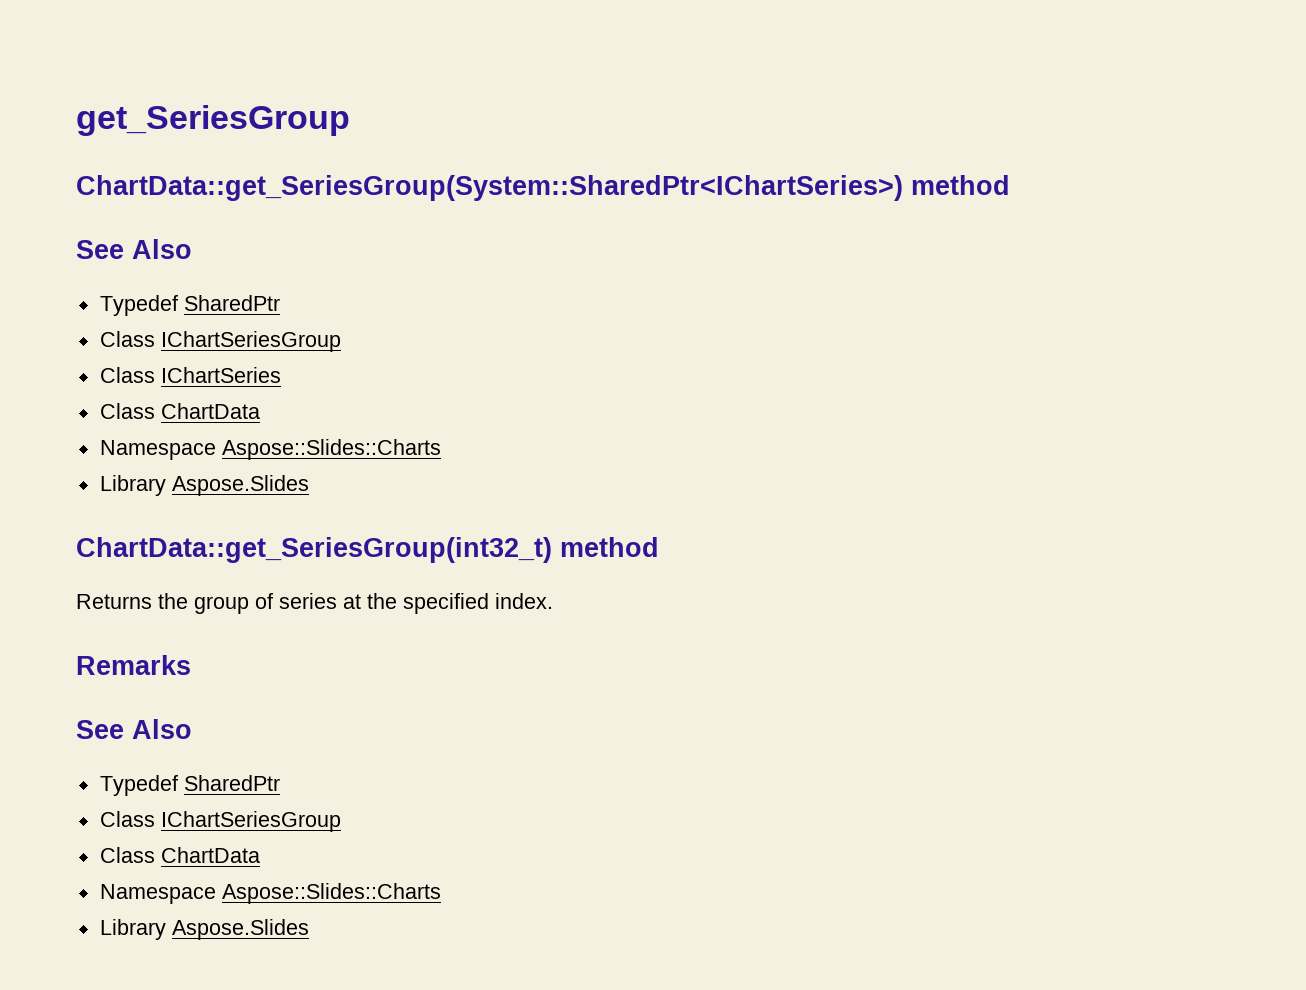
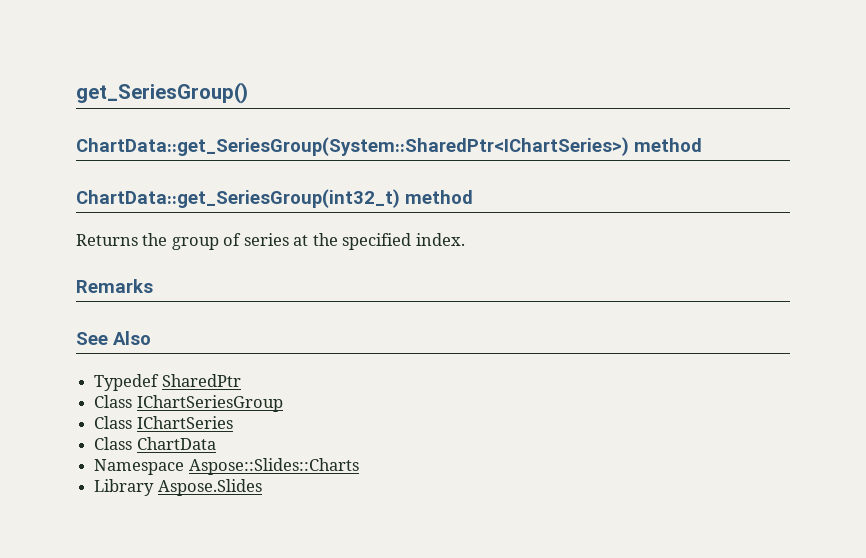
- get_SeriesGroup
+ get_SeriesGroup()
  ChartData::get_SeriesGroup(System::SharedPtr<IChartSeries>) method
- See Also
- Typedef SharedPtr
- Class IChartSeriesGroup
- Class IChartSeries
- Class ChartData
- Namespace Aspose::Slides::Charts
- Library Aspose.Slides
+ Class IChartSeries

